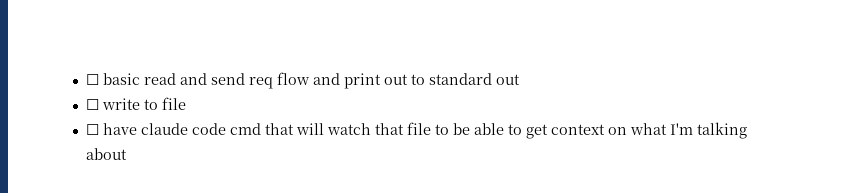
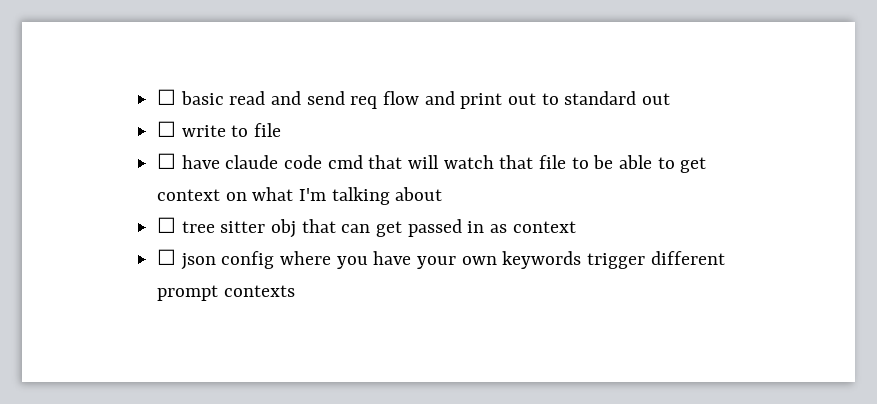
+ ☐ tree sitter obj that can get passed in as context
+ ☐ json config where you have your own keywords trigger different prompt contexts

